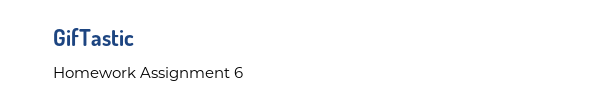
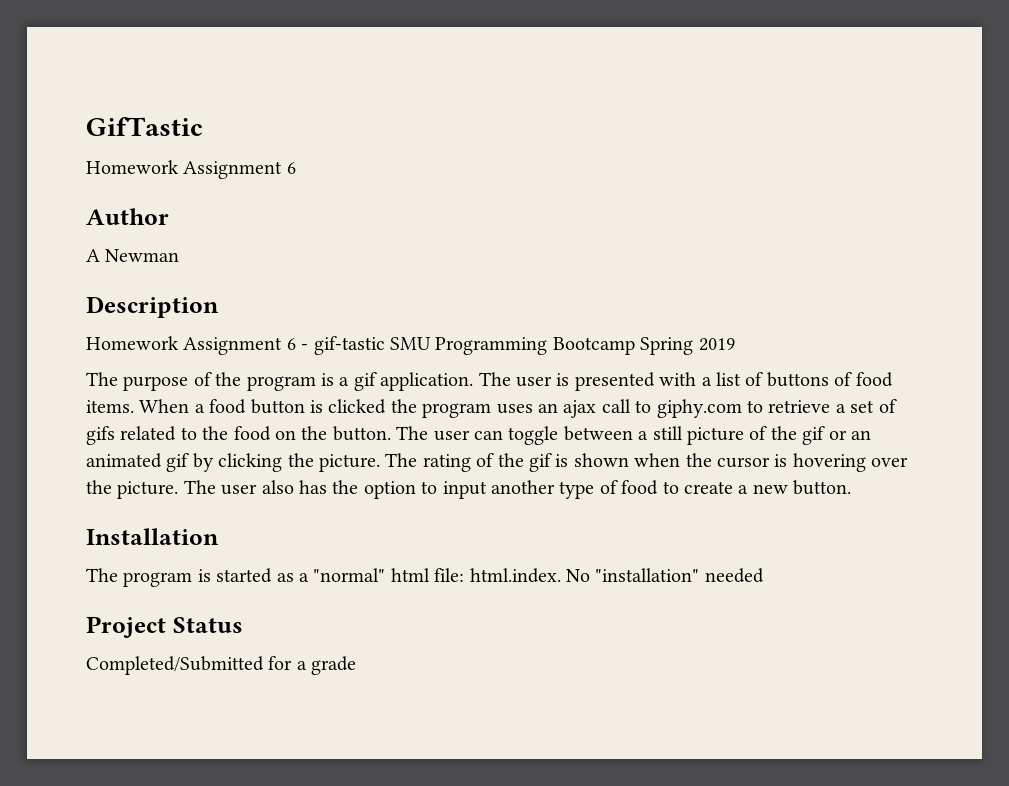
+ Author
+ A Newman
+ Description
+ Homework Assignment 6 - gif-tastic SMU Programming Bootcamp Spring 2019
+ The purpose of the program is a gif application. The user is presented with a list of buttons of food items. When a food button is clicked the program uses an ajax call to giphy.com to retrieve a set of gifs related to the food on the button. The user can toggle between a still picture of the gif or an animated gif by clicking the picture. The rating of the gif is shown when the cursor is hovering over the picture. The user also has the option to input another type of food to create a new button.
+ Installation
+ The program is started as a "normal" html file: html.index. No "installation" needed
+ Project Status
+ Completed/Submitted for a grade

